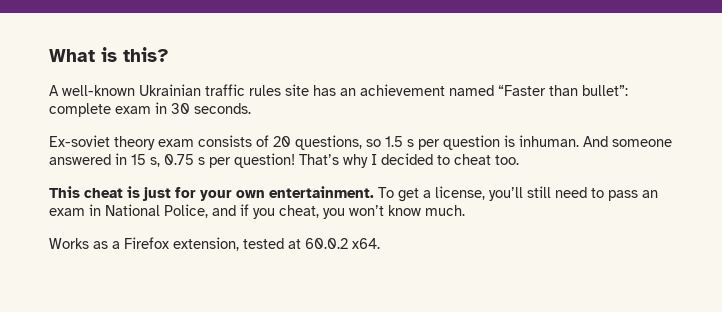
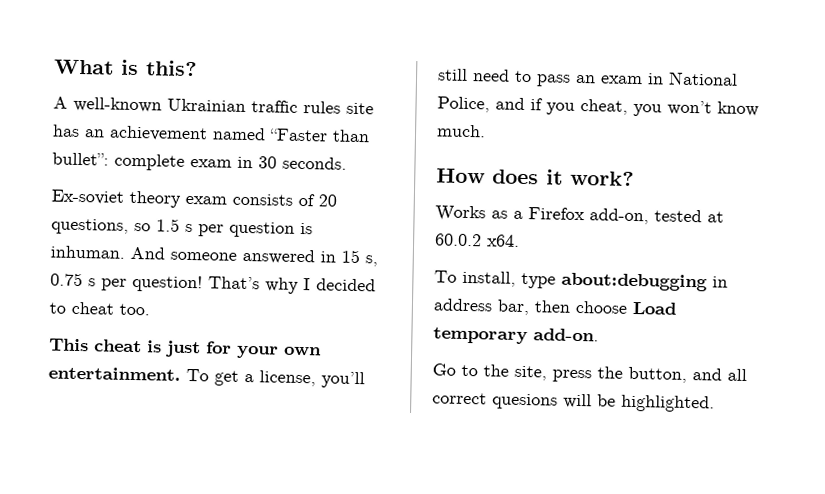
+ How does it work?
- Works as a Firefox extension, tested at 60.0.2 x64.
+ Works as a Firefox add-on, tested at 60.0.2 x64.
+ To install, type about:debugging in address bar, then choose Load temporary add-on.
+ Go to the site, press the button, and all correct quesions will be highlighted.

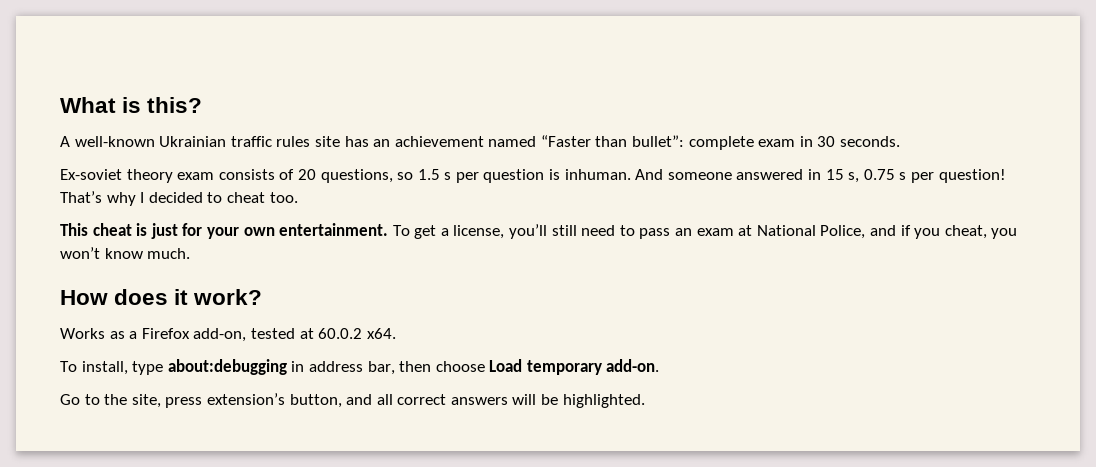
- To get a license, you’ll still need to pass an exam in National Police, and if you cheat, you won’t know much.
+ To get a license, you’ll still need to pass an exam at National Police, and if you cheat, you won’t know much.
- Go to the site, press the button, and all correct quesions will be highlighted.
+ Go to the site, press extension’s button, and all correct answers will be highlighted.

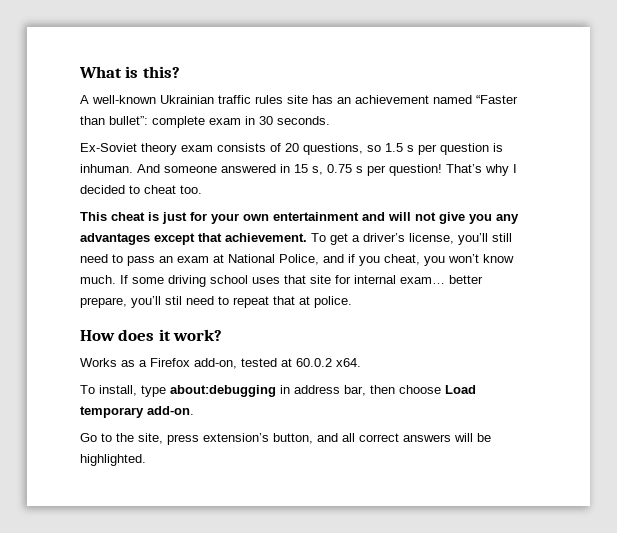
- Ex-soviet theory exam consists of 20 questions, so 1.5 s per question is inhuman.
+ Ex-Soviet theory exam consists of 20 questions, so 1.5 s per question is inhuman.
- This cheat is just for your own entertainment.
+ This cheat is just for your own entertainment and will not give you any advantages except that achievement.
- To get a license, you’ll still need to pass an exam at National Police, and if you cheat, you won’t know much.
+ To get a driver’s license, you’ll still need to pass an exam at National Police, and if you cheat, you won’t know much. If some driving school uses that site for internal exam… better prepare, you’ll stil need to repeat that at police.

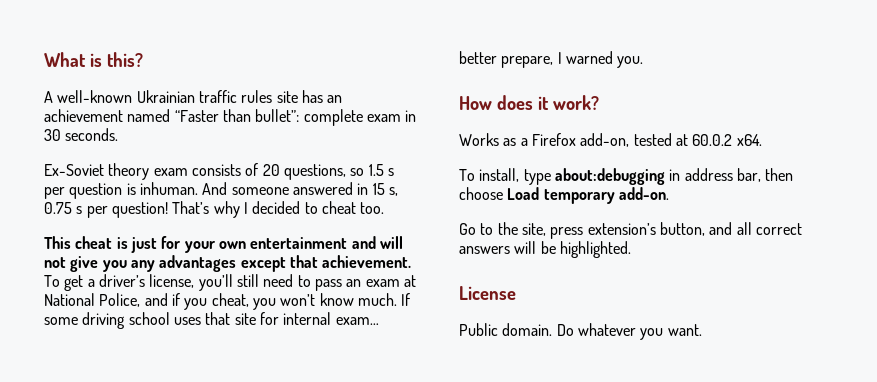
- If some driving school uses that site for internal exam… better prepare, you’ll stil need to repeat that at police.
+ If some driving school uses that site for internal exam… better prepare, I warned you.
+ License
+ Public domain. Do whatever you want.

